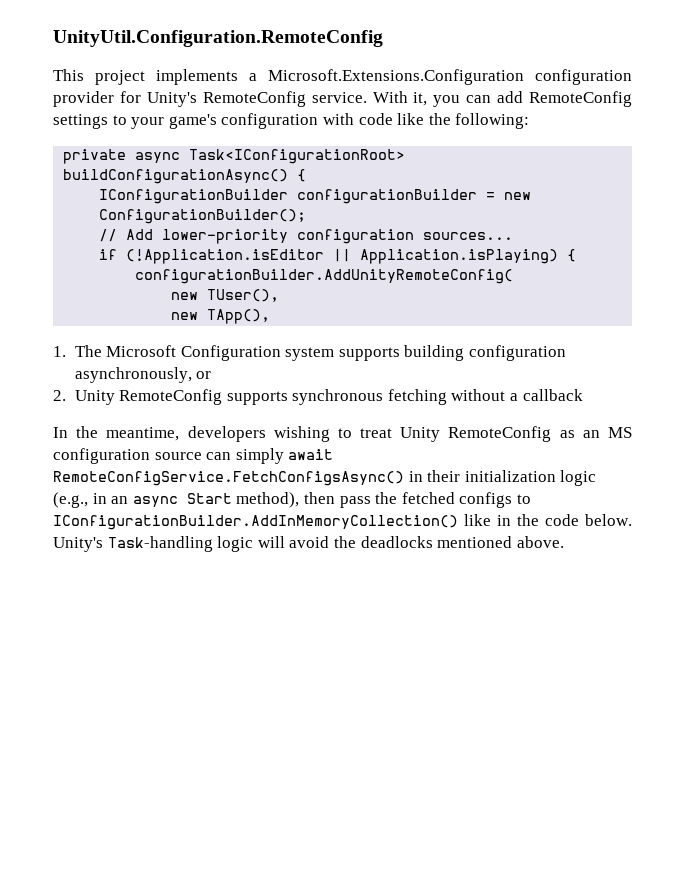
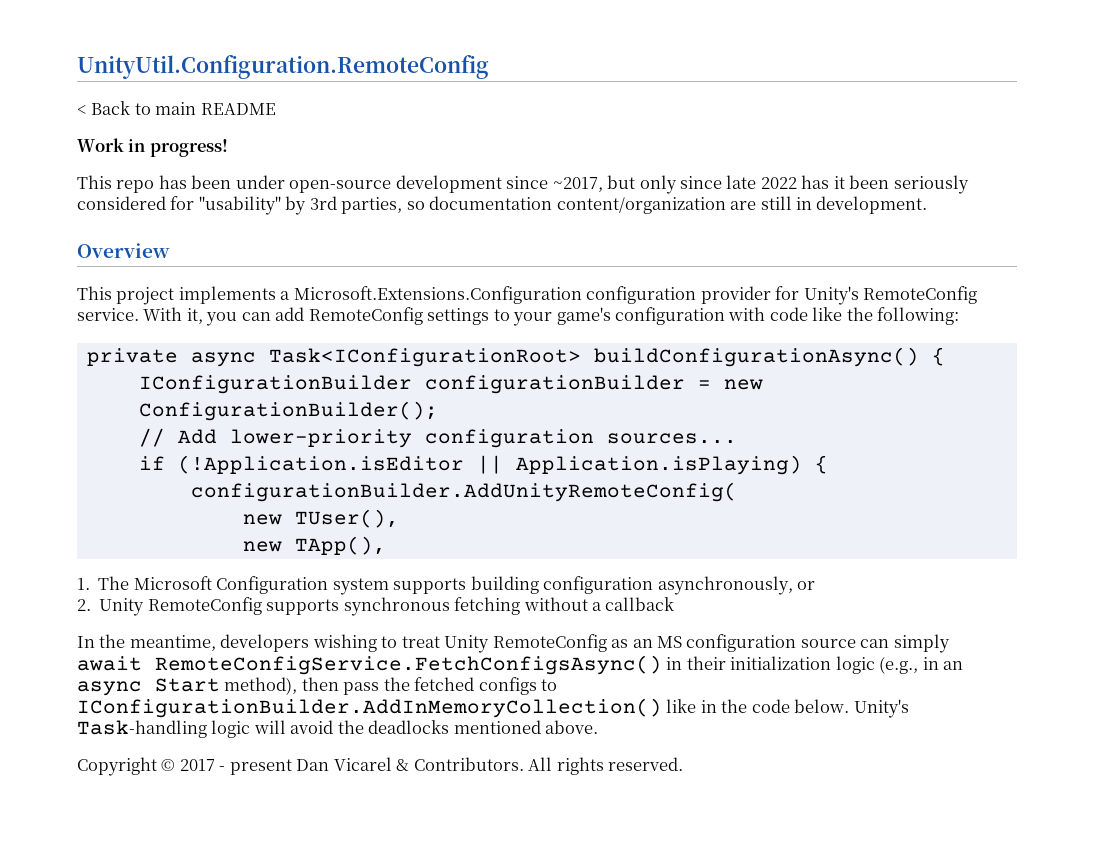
+ < Back to main README
+ Work in progress!
+ This repo has been under open-source development since ~2017, but only since late 2022 has it been seriously considered for "usability" by 3rd parties, so documentation content/organization are still in development.
+ Overview
+ Copyright © 2017 - present Dan Vicarel & Contributors. All rights reserved.

